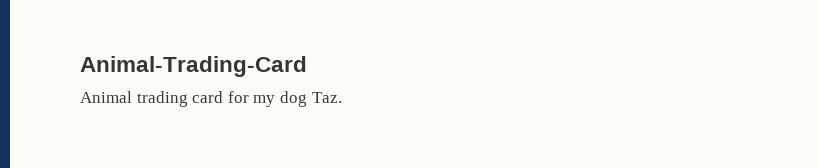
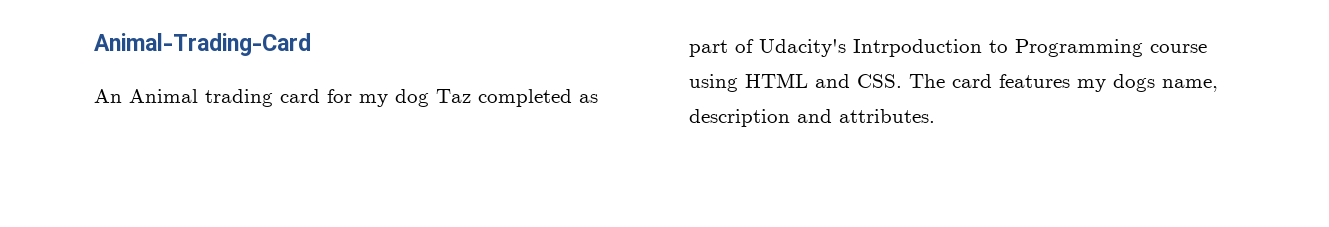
- Animal trading card for my dog Taz.
+ An Animal trading card for my dog Taz completed as part of Udacity's Intrpoduction to Programming course using HTML and CSS. The card features my dogs name, description and attributes.

